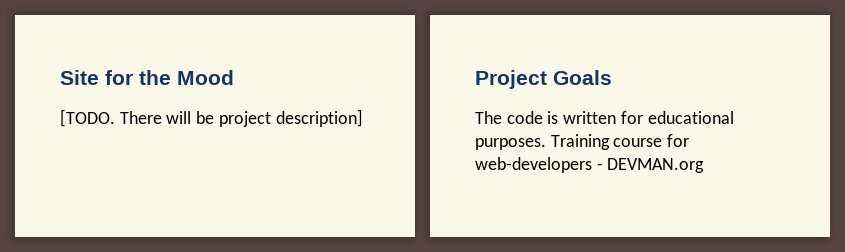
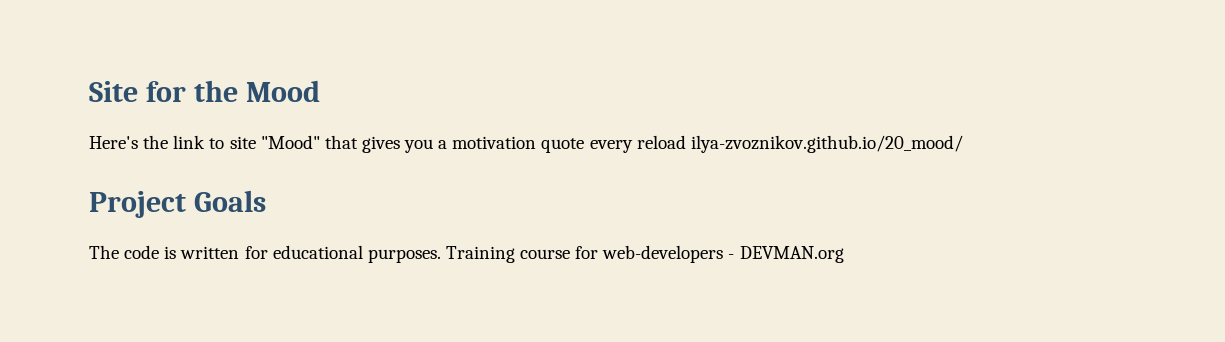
- [TODO. There will be project description]
+ Here's the link to site "Mood" that gives you a motivation quote every reload ilya-zvoznikov.github.io/20_mood/

